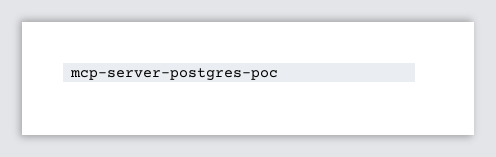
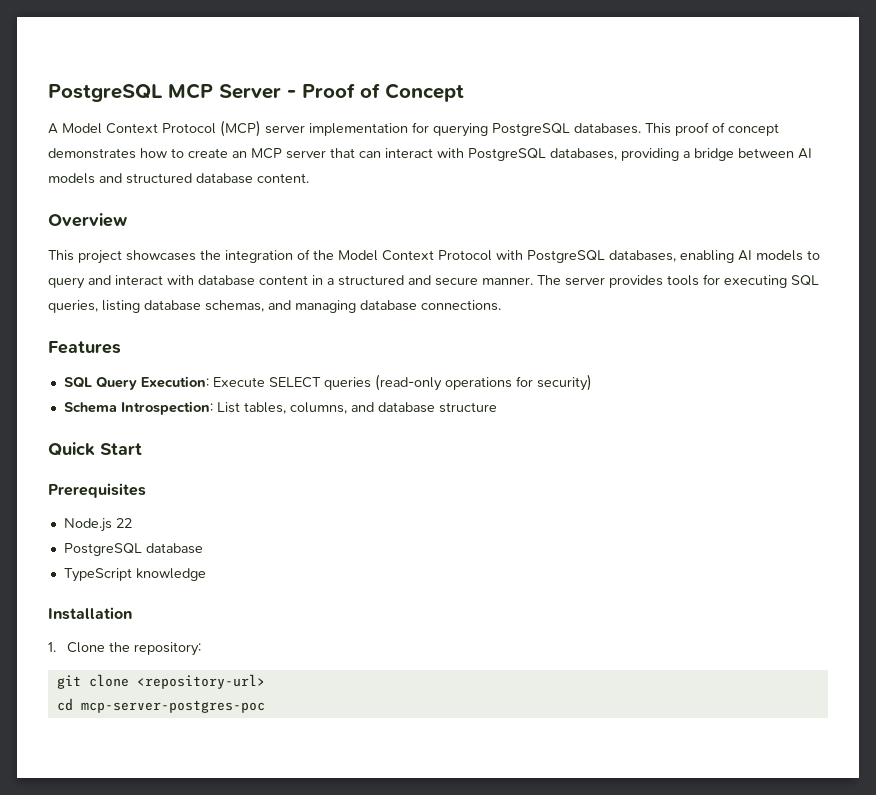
- mcp-server-postgres-poc
+ PostgreSQL MCP Server - Proof of Concept
+ A Model Context Protocol (MCP) server implementation for querying PostgreSQL databases. This proof of concept demonstrates how to create an MCP server that can interact with PostgreSQL databases, providing a bridge between AI models and structured database content.
+ Overview
+ This project showcases the integration of the Model Context Protocol with PostgreSQL databases, enabling AI models to query and interact with database content in a structured and secure manner. The server provides tools for executing SQL queries, listing database schemas, and managing database connections.
+ Features
+ SQL Query Execution: Execute SELECT queries (read-only operations for security)
+ Schema Introspection: List tables, columns, and database structure
+ Quick Start
+ Prerequisites
+ Node.js 22
+ PostgreSQL database
+ TypeScript knowledge
+ Installation
+ 1. Clone the repository:
+ git clone <repository-url>
+ cd mcp-server-postgres-poc

